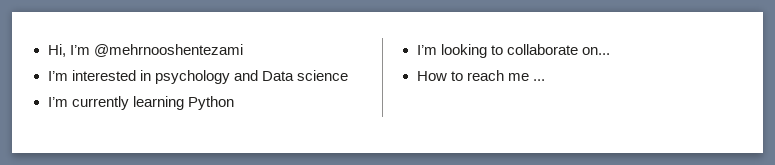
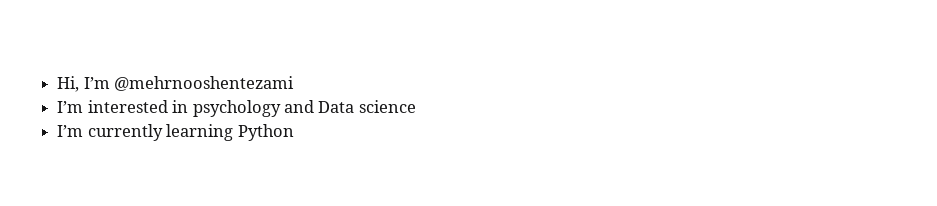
- I’m looking to collaborate on...
- How to reach me ...

